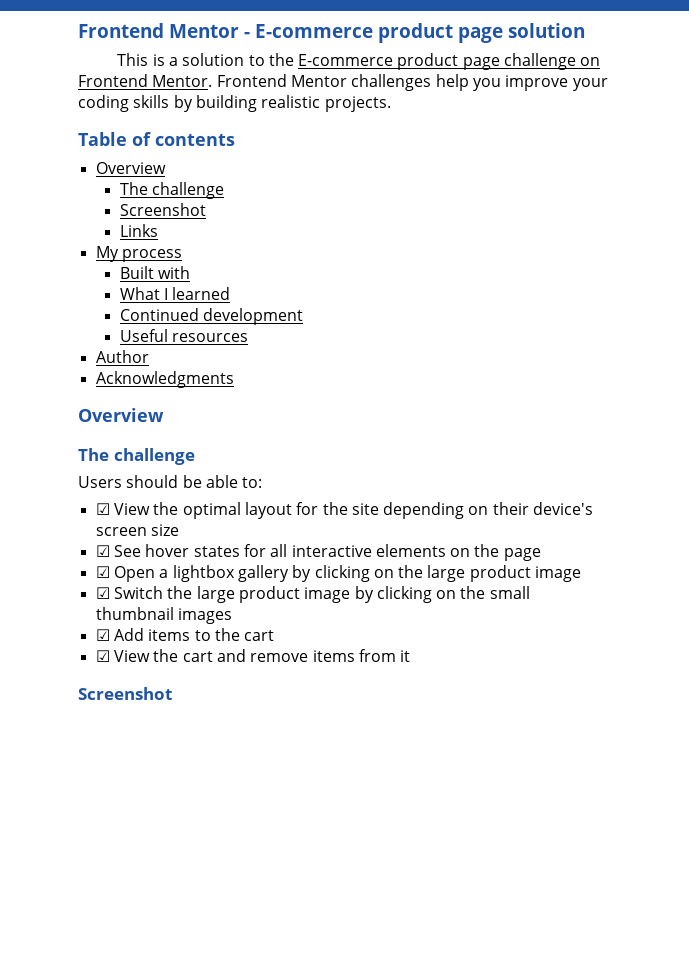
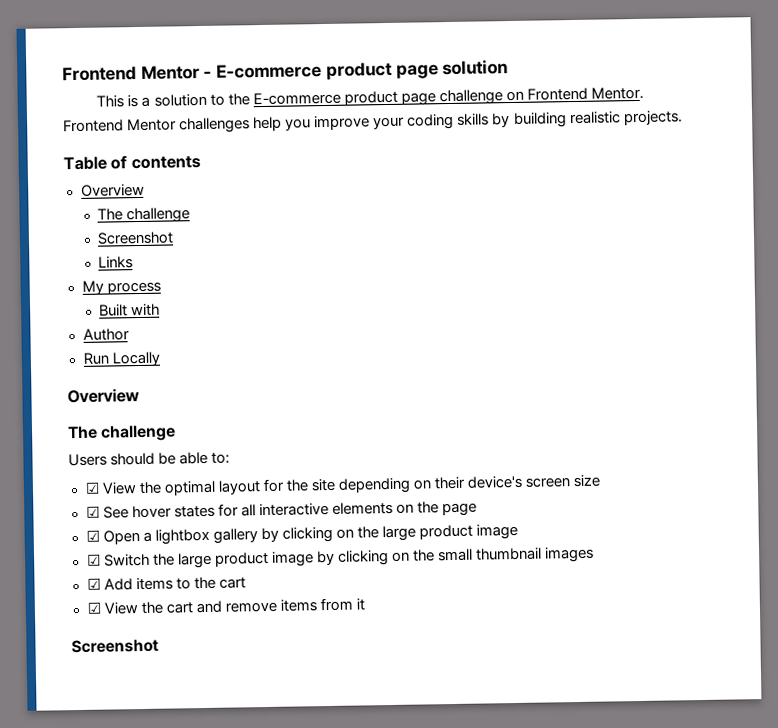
- What I learned
- Continued development
- Useful resources
- Acknowledgments
+ Run Locally

